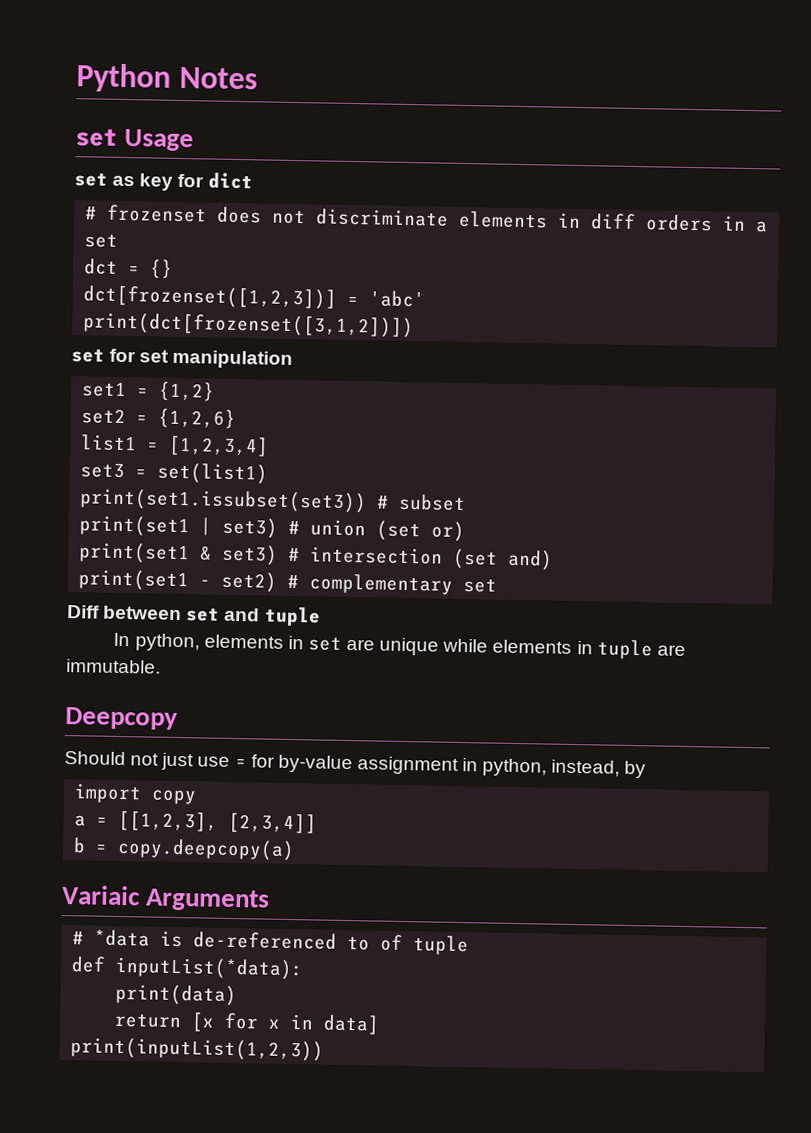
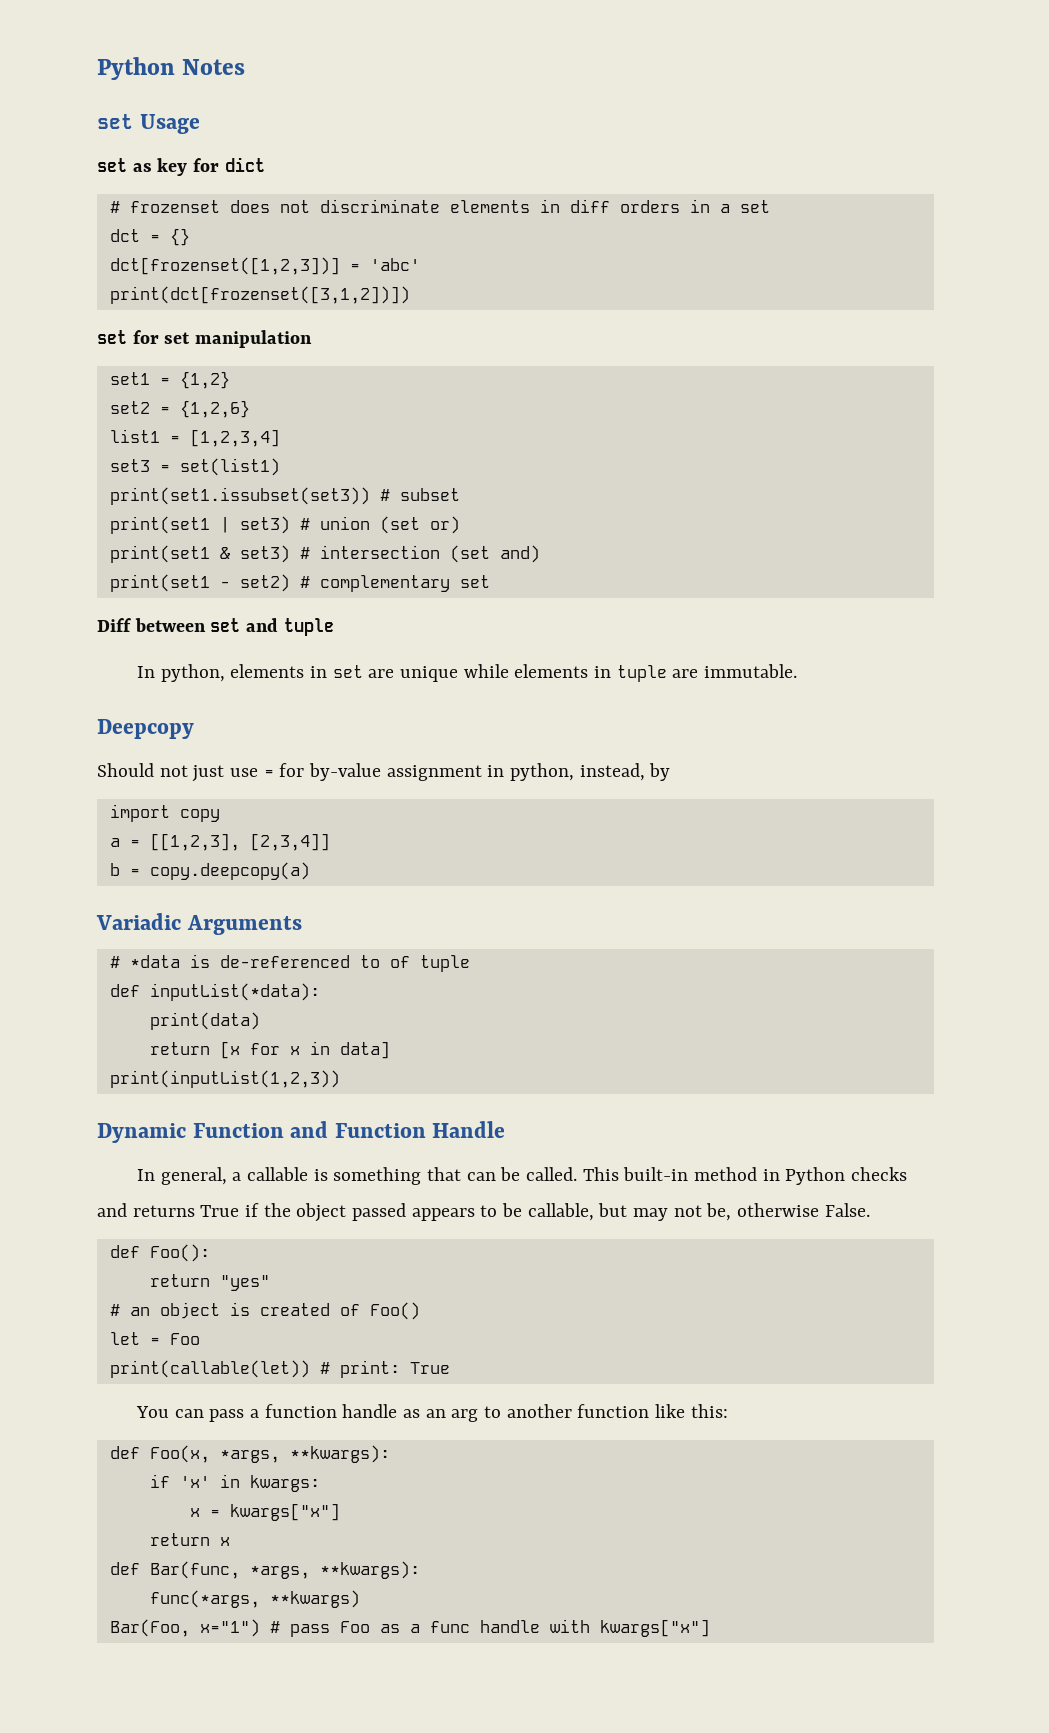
- Variaic Arguments
+ Variadic Arguments
+ Dynamic Function and Function Handle
+ In general, a callable is something that can be called. This built-in method in Python checks and returns True if the object passed appears to be callable, but may not be, otherwise False.
+ def Foo():
+ return "yes"
+ # an object is created of Foo()
+ let = Foo
+ print(callable(let)) # print: True
+ You can pass a function handle as an arg to another function like this:
+ def Foo(x, *args, **kwargs):
+ if 'x' in kwargs:
+ x = kwargs["x"]
+ return x
+ def Bar(func, *args, **kwargs):
+ func(*args, **kwargs)
+ Bar(Foo, x="1") # pass Foo as a func handle with kwargs["x"]

